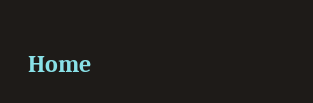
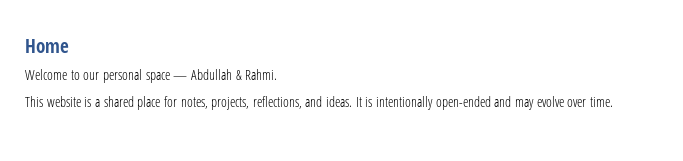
+ Welcome to our personal space — Abdullah & Rahmi.
+ This website is a shared place for notes, projects, reflections, and ideas. It is intentionally open-ended and may evolve over time.

